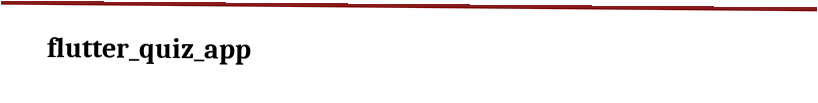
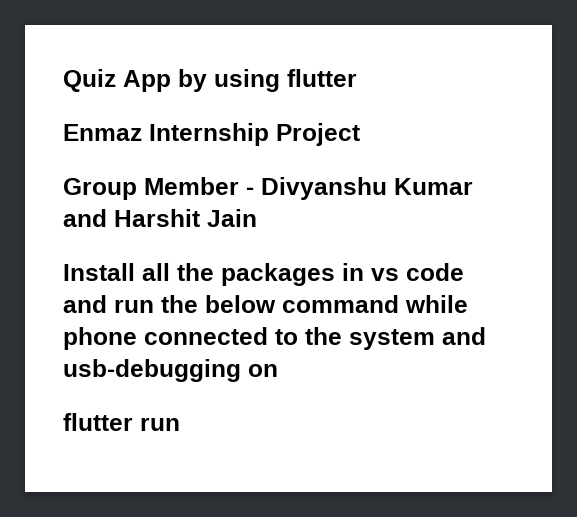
- flutter_quiz_app
+ Quiz App by using flutter
+ Enmaz Internship Project
+ Group Member - Divyanshu Kumar and Harshit Jain
+ Install all the packages in vs code and run the below command while phone connected to the system and usb-debugging on
+ flutter run

